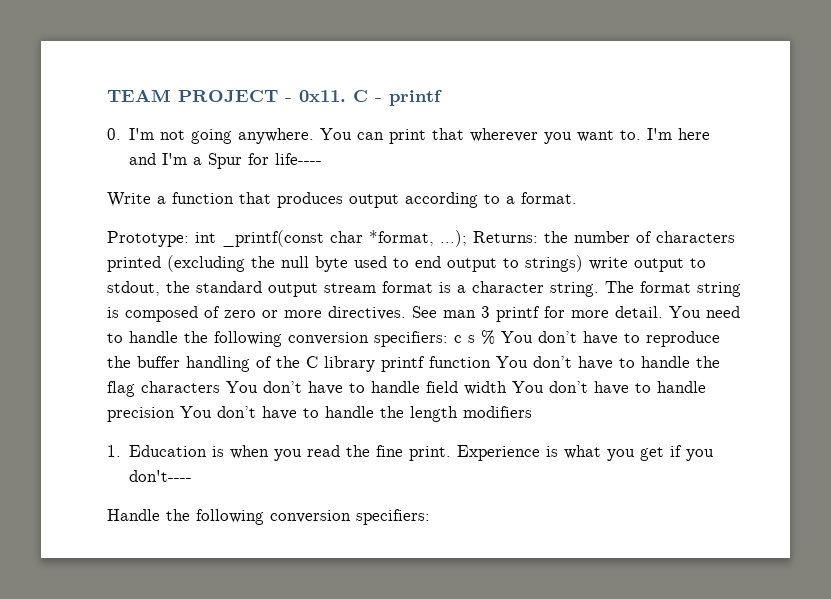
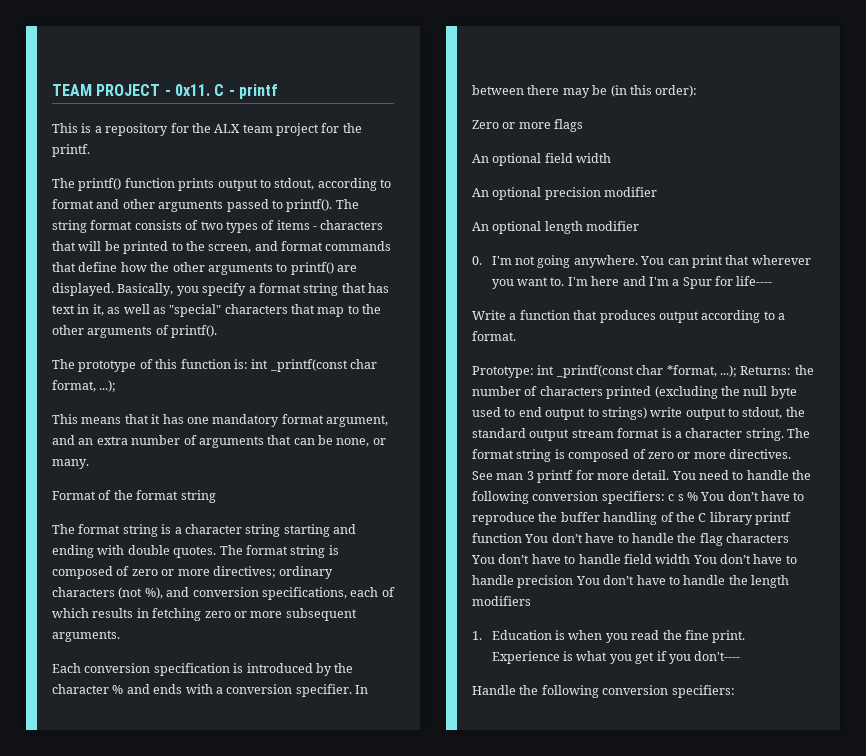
+ This is a repository for the ALX team project for the printf.
+ The printf() function prints output to stdout, according to format and other arguments passed to printf(). The string format consists of two types of items - characters that will be printed to the screen, and format commands that define how the other arguments to printf() are displayed. Basically, you specify a format string that has text in it, as well as "special" characters that map to the other arguments of printf().
+ The prototype of this function is: int _printf(const char format, ...);
+ This means that it has one mandatory format argument, and an extra number of arguments that can be none, or many.
+ Format of the format string
+ The format string is a character string starting and ending with double quotes. The format string is composed of zero or more directives; ordinary characters (not %), and conversion specifications, each of which results in fetching zero or more subsequent arguments.
+ Each conversion specification is introduced by the character % and ends with a conversion specifier. In between there may be (in this order):
+ Zero or more flags
+ An optional field width
+ An optional precision modifier
+ An optional length modifier

